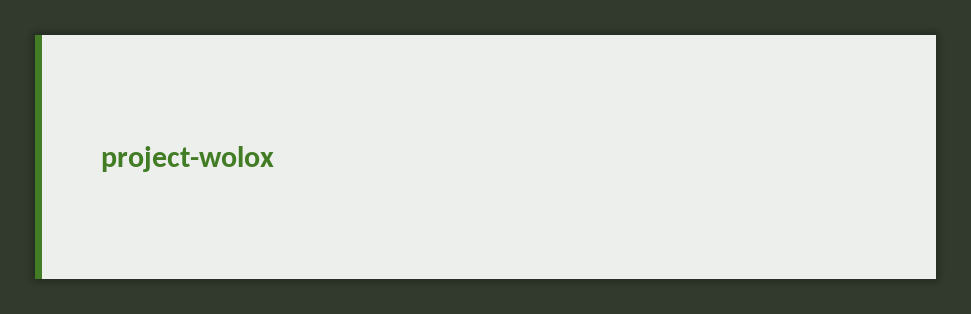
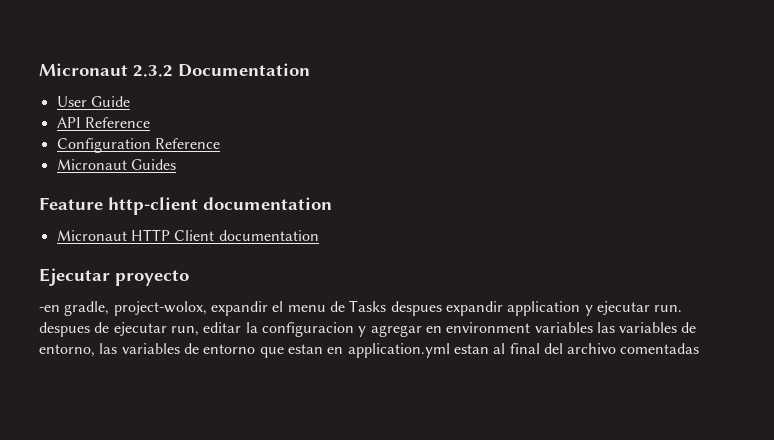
- project-wolox
+ Micronaut 2.3.2 Documentation
+ User Guide
+ API Reference
+ Configuration Reference
+ Micronaut Guides
+ Feature http-client documentation
+ Micronaut HTTP Client documentation
+ Ejecutar proyecto
+ -en gradle, project-wolox, expandir el menu de Tasks despues expandir application y ejecutar run. despues de ejecutar run, editar la configuracion y agregar en environment variables las variables de entorno, las variables de entorno que estan en application.yml estan al final del archivo comentadas

